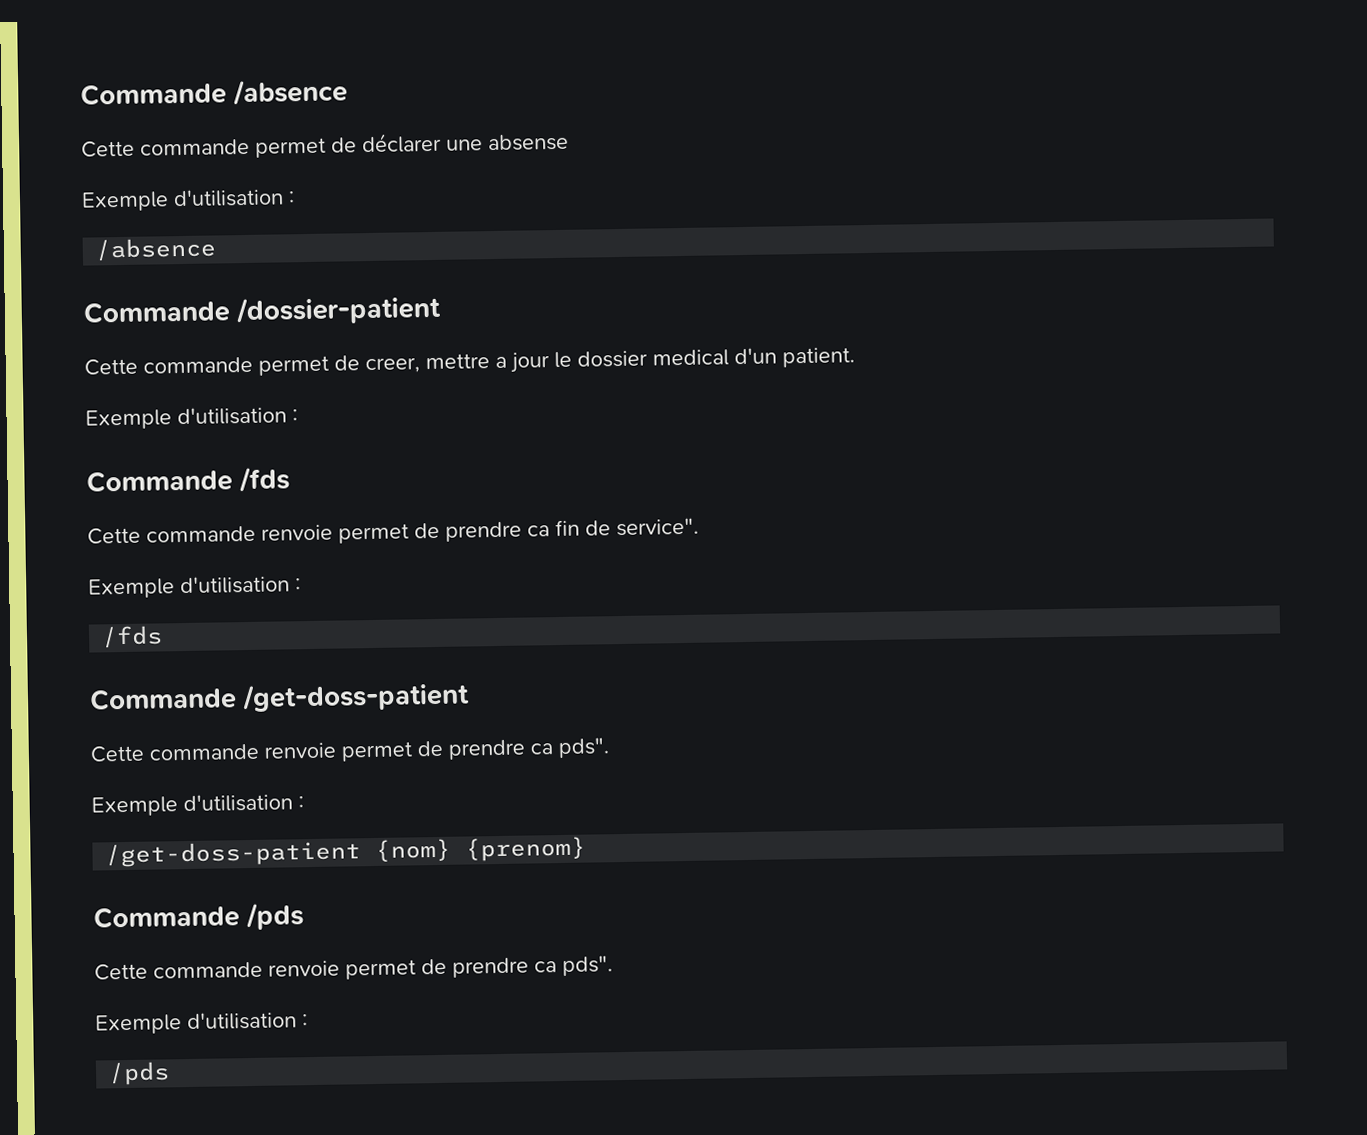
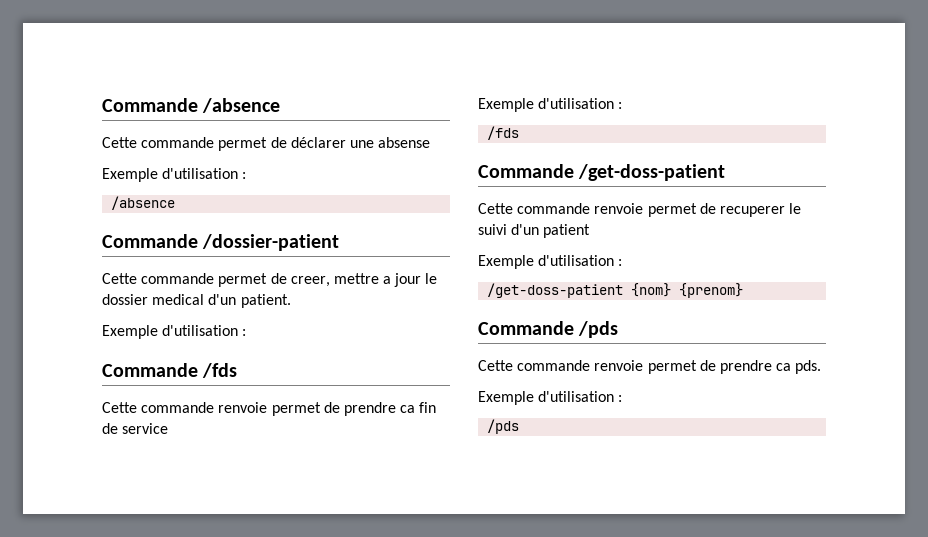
- Cette commande renvoie permet de prendre ca fin de service".
+ Cette commande renvoie permet de prendre ca fin de service
  Commande /get-doss-patient
- Cette commande renvoie permet de prendre ca pds".
+ Cette commande renvoie permet de recuperer le suivi d'un patient
  Commande /pds
- Cette commande renvoie permet de prendre ca pds".
+ Cette commande renvoie permet de prendre ca pds.

